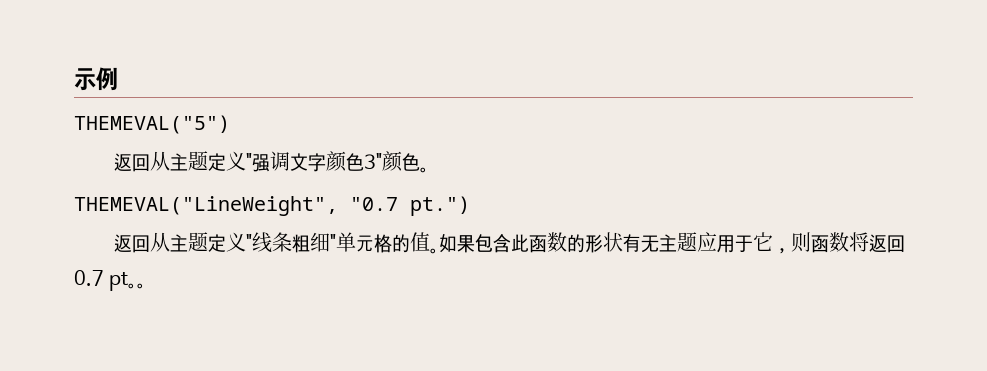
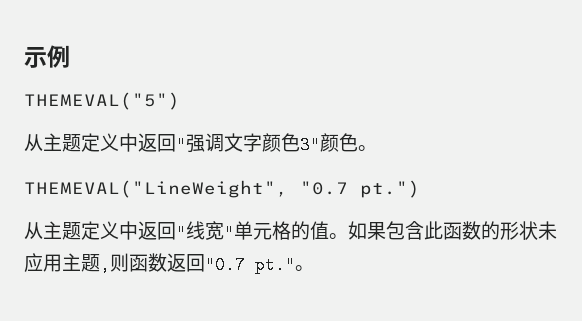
- 返回从主题定义"强调文字颜色3"颜色。
+ 从主题定义中返回"强调文字颜色3"颜色。
- 返回从主题定义"线条粗细"单元格的值。
+ 从主题定义中返回"线宽"单元格的值。
- 如果包含此函数的形状有无主题应用于它，则函数将返回0.7 pt。
+ 如果包含此函数的形状未应用主题,则函数返回"0.7 pt."

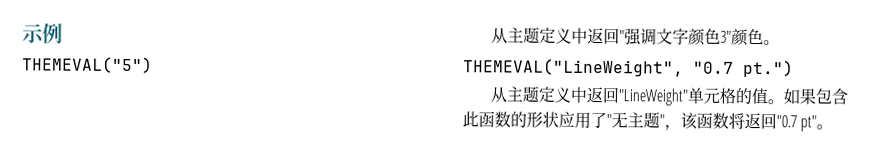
- 从主题定义中返回"线宽"单元格的值。
+ 从主题定义中返回"LineWeight"单元格的值。
- 如果包含此函数的形状未应用主题,则函数返回"0.7 pt."。
+ 如果包含此函数的形状应用了"无主题"，该函数将返回"0.7 pt"。

